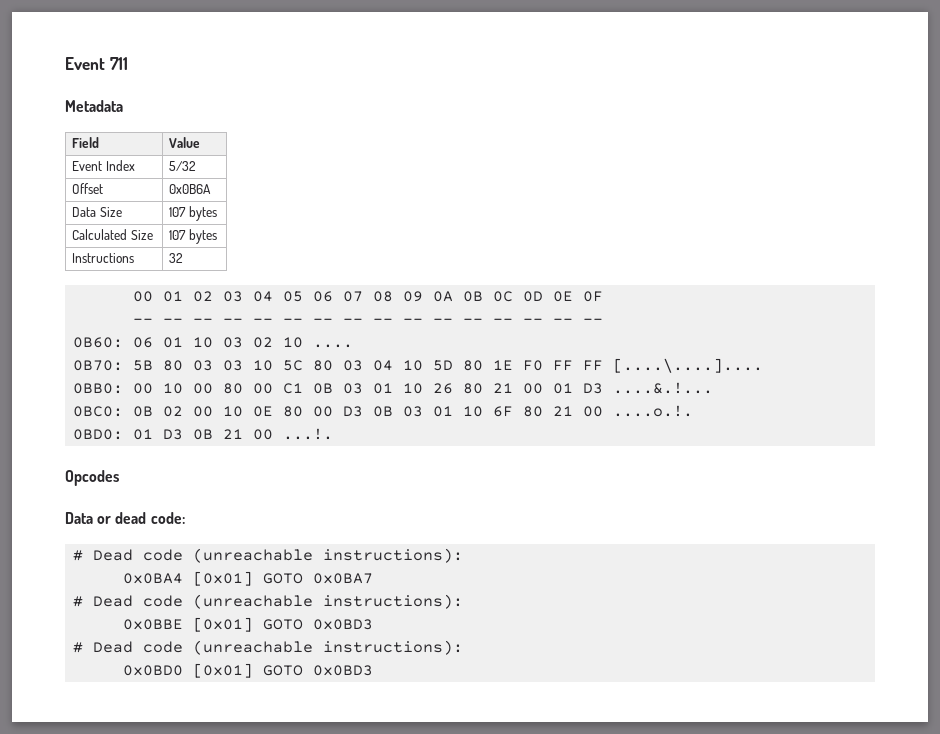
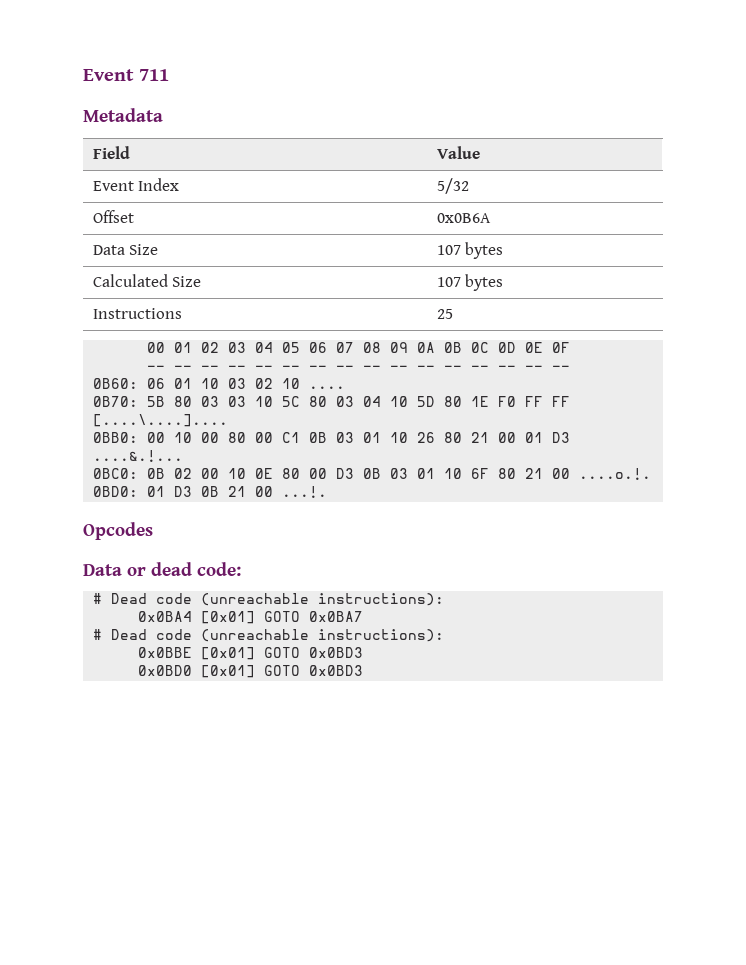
- Instructions | 32
+ Instructions | 25
  0x0BBE [0x01] GOTO 0x0BD3
- # Dead code (unreachable instructions):

